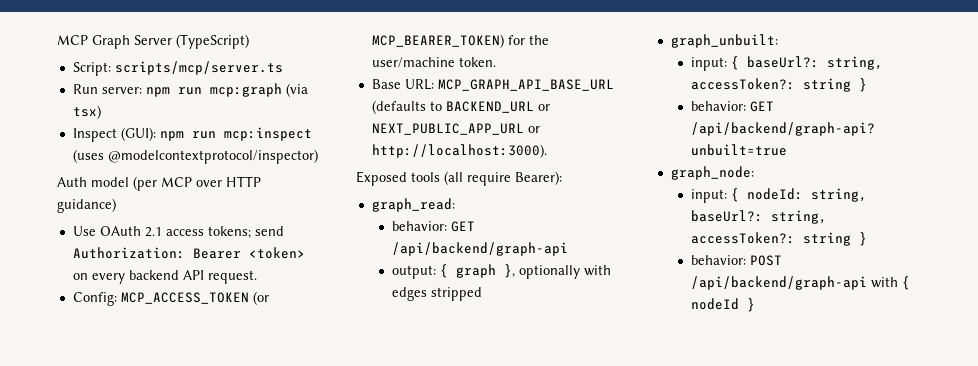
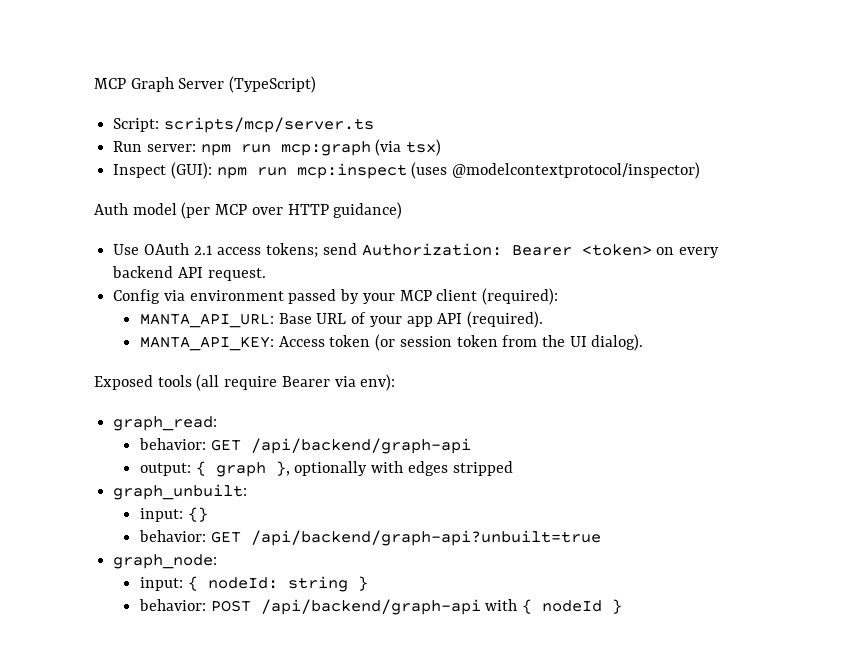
- Config: MCP_ACCESS_TOKEN (or MCP_BEARER_TOKEN) for the user/machine token.
- Base URL: MCP_GRAPH_API_BASE_URL (defaults to BACKEND_URL or NEXT_PUBLIC_APP_URL or http://localhost:3000).
+ Config via environment passed by your MCP client (required):
+ MANTA_API_URL: Base URL of your app API (required).
+ MANTA_API_KEY: Access token (or session token from the UI dialog).
- Exposed tools (all require Bearer):
+ Exposed tools (all require Bearer via env):
- input: { baseUrl?: string, accessToken?: string }
+ input: {}
- input: { nodeId: string, baseUrl?: string, accessToken?: string }
+ input: { nodeId: string }

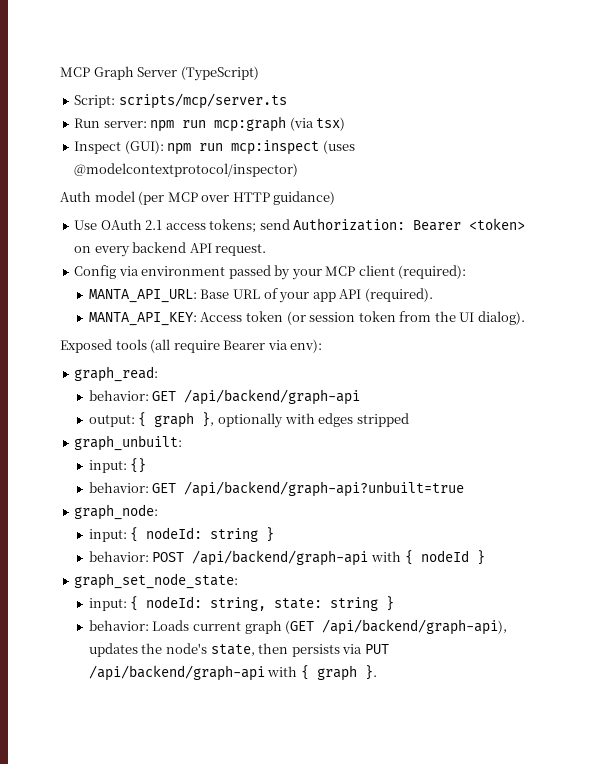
+ graph_set_node_state:
+ input: { nodeId: string, state: string }
+ behavior: Loads current graph (GET /api/backend/graph-api), updates the node's state, then persists via PUT /api/backend/graph-api with { graph }.

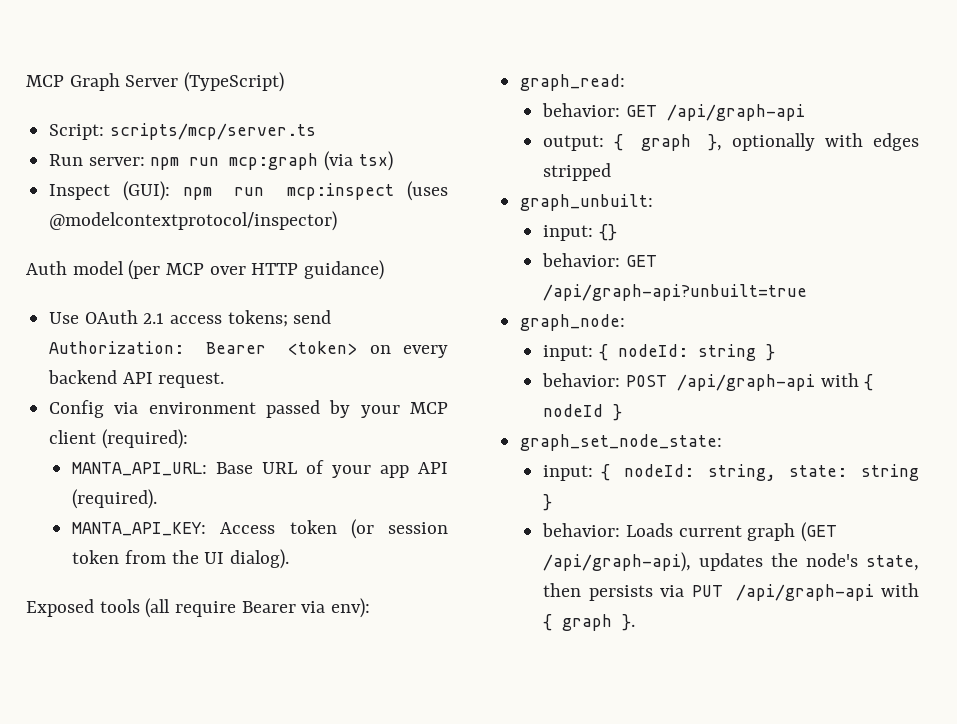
- behavior: GET /api/backend/graph-api
+ behavior: GET /api/graph-api
- behavior: GET /api/backend/graph-api?unbuilt=true
+ behavior: GET /api/graph-api?unbuilt=true
- behavior: POST /api/backend/graph-api with { nodeId }
+ behavior: POST /api/graph-api with { nodeId }
- behavior: Loads current graph (GET /api/backend/graph-api), updates the node's state, then persists via PUT /api/backend/graph-api with { graph }.
+ behavior: Loads current graph (GET /api/graph-api), updates the node's state, then persists via PUT /api/graph-api with { graph }.

